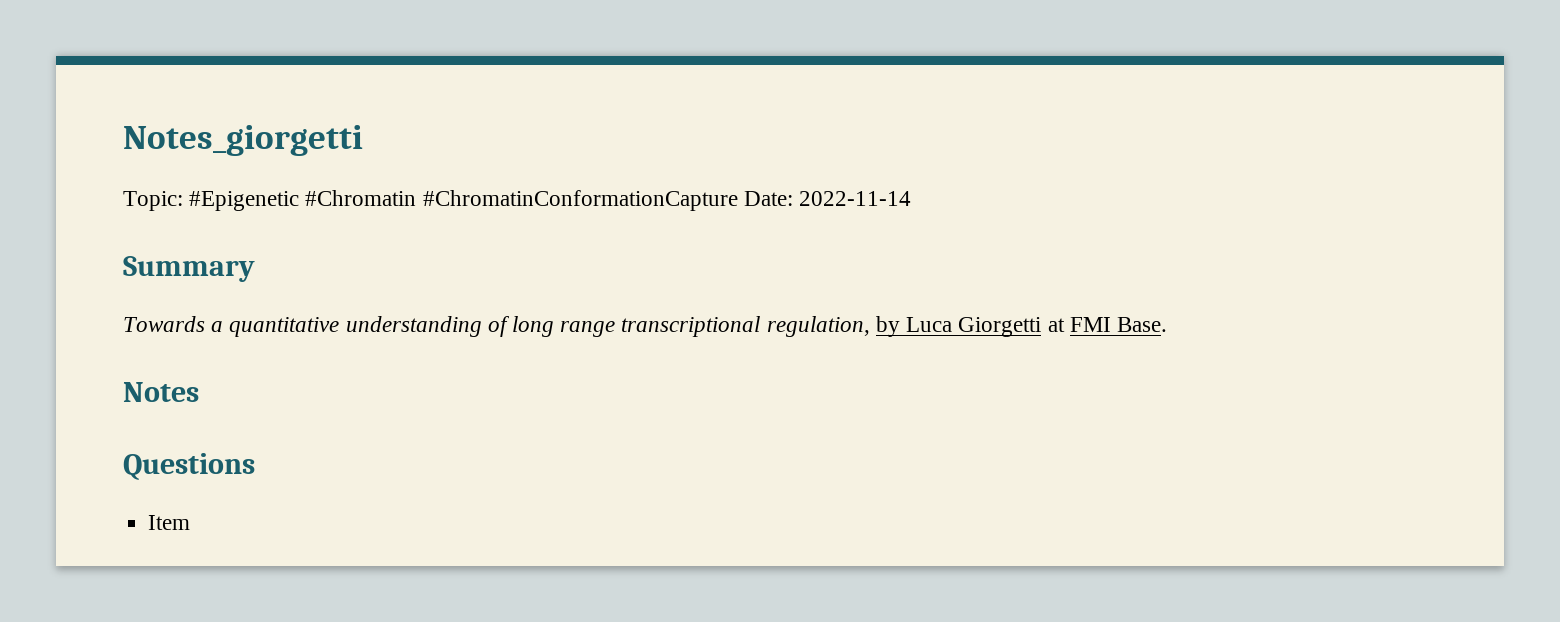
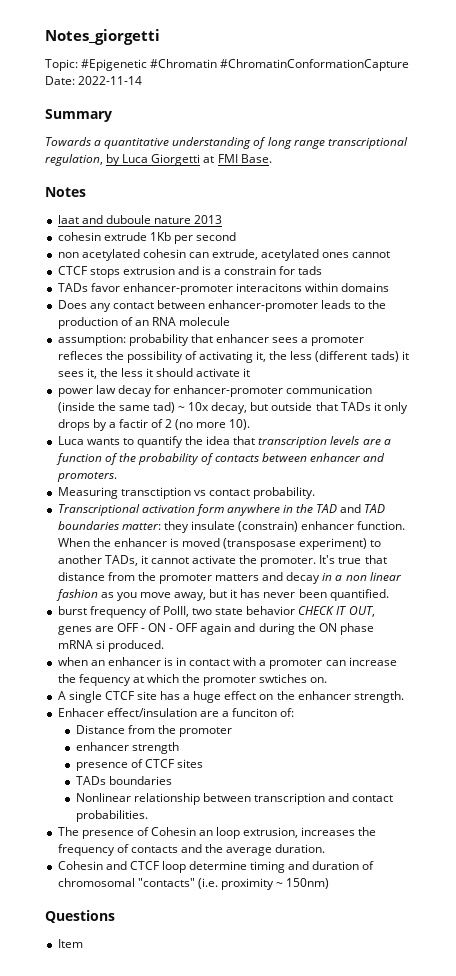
+ laat and duboule nature 2013
+ cohesin extrude 1Kb per second
+ non acetylated cohesin can extrude, acetylated ones cannot
+ CTCF stops extrusion and is a constrain for tads
+ TADs favor enhancer-promoter interacitons within domains
+ Does any contact between enhancer-promoter leads to the production of an RNA molecule
+ assumption: probability that enhancer sees a promoter refleces the possibility of activating it, the less (different tads) it sees it, the less it should activate it
+ power law decay for enhancer-promoter communication (inside the same tad) ~ 10x decay, but outside that TADs it only drops by a factir of 2 (no more 10).
+ Luca wants to quantify the idea that transcription levels are a function of the probability of contacts between enhancer and promoters.
+ Measuring transctiption vs contact probability.
+ Transcriptional activation form anywhere in the TAD and TAD boundaries matter: they insulate (constrain) enhancer function. When the enhancer is moved (transposase experiment) to another TADs, it cannot activate the promoter. It's true that distance from the promoter matters and decay in a non linear fashion as you move away, but it has never been quantified.
+ burst frequency of PolII, two state behavior CHECK IT OUT, genes are OFF - ON - OFF again and during the ON phase mRNA si produced.
+ when an enhancer is in contact with a promoter can increase the fequency at which the promoter swtiches on.
+ A single CTCF site has a huge effect on the enhancer strength.
+ Enhacer effect/insulation are a funciton of:
+ Distance from the promoter
+ enhancer strength
+ presence of CTCF sites
+ TADs boundaries
+ Nonlinear relationship between transcription and contact probabilities.
+ The presence of Cohesin an loop extrusion, increases the frequency of contacts and the average duration.
+ Cohesin and CTCF loop determine timing and duration of chromosomal "contacts" (i.e. proximity ~ 150nm)

